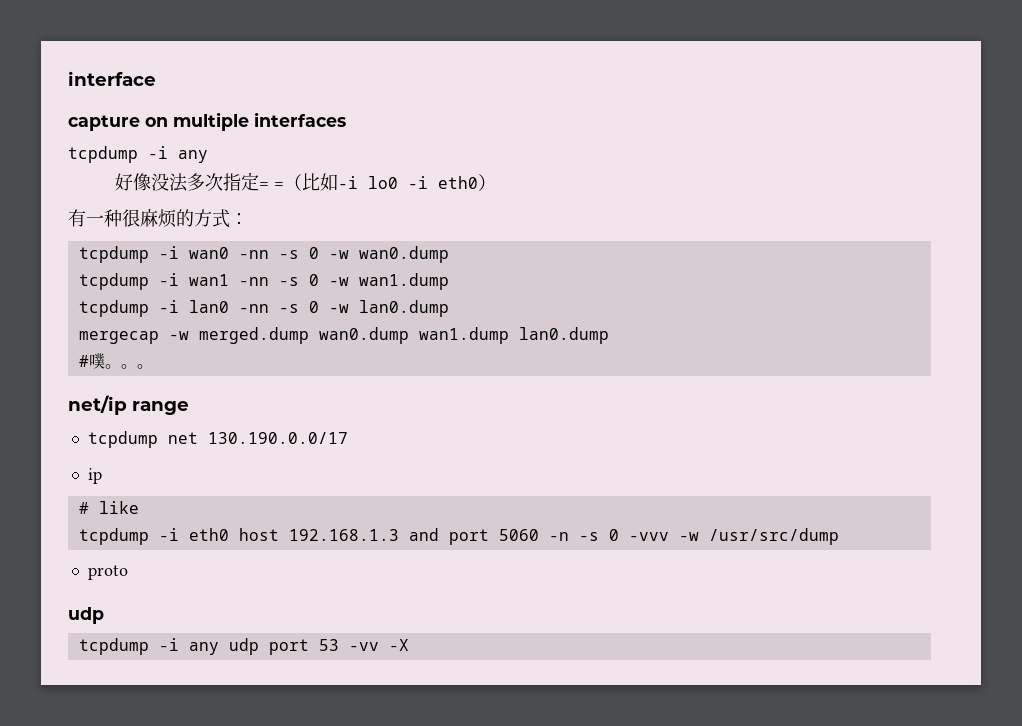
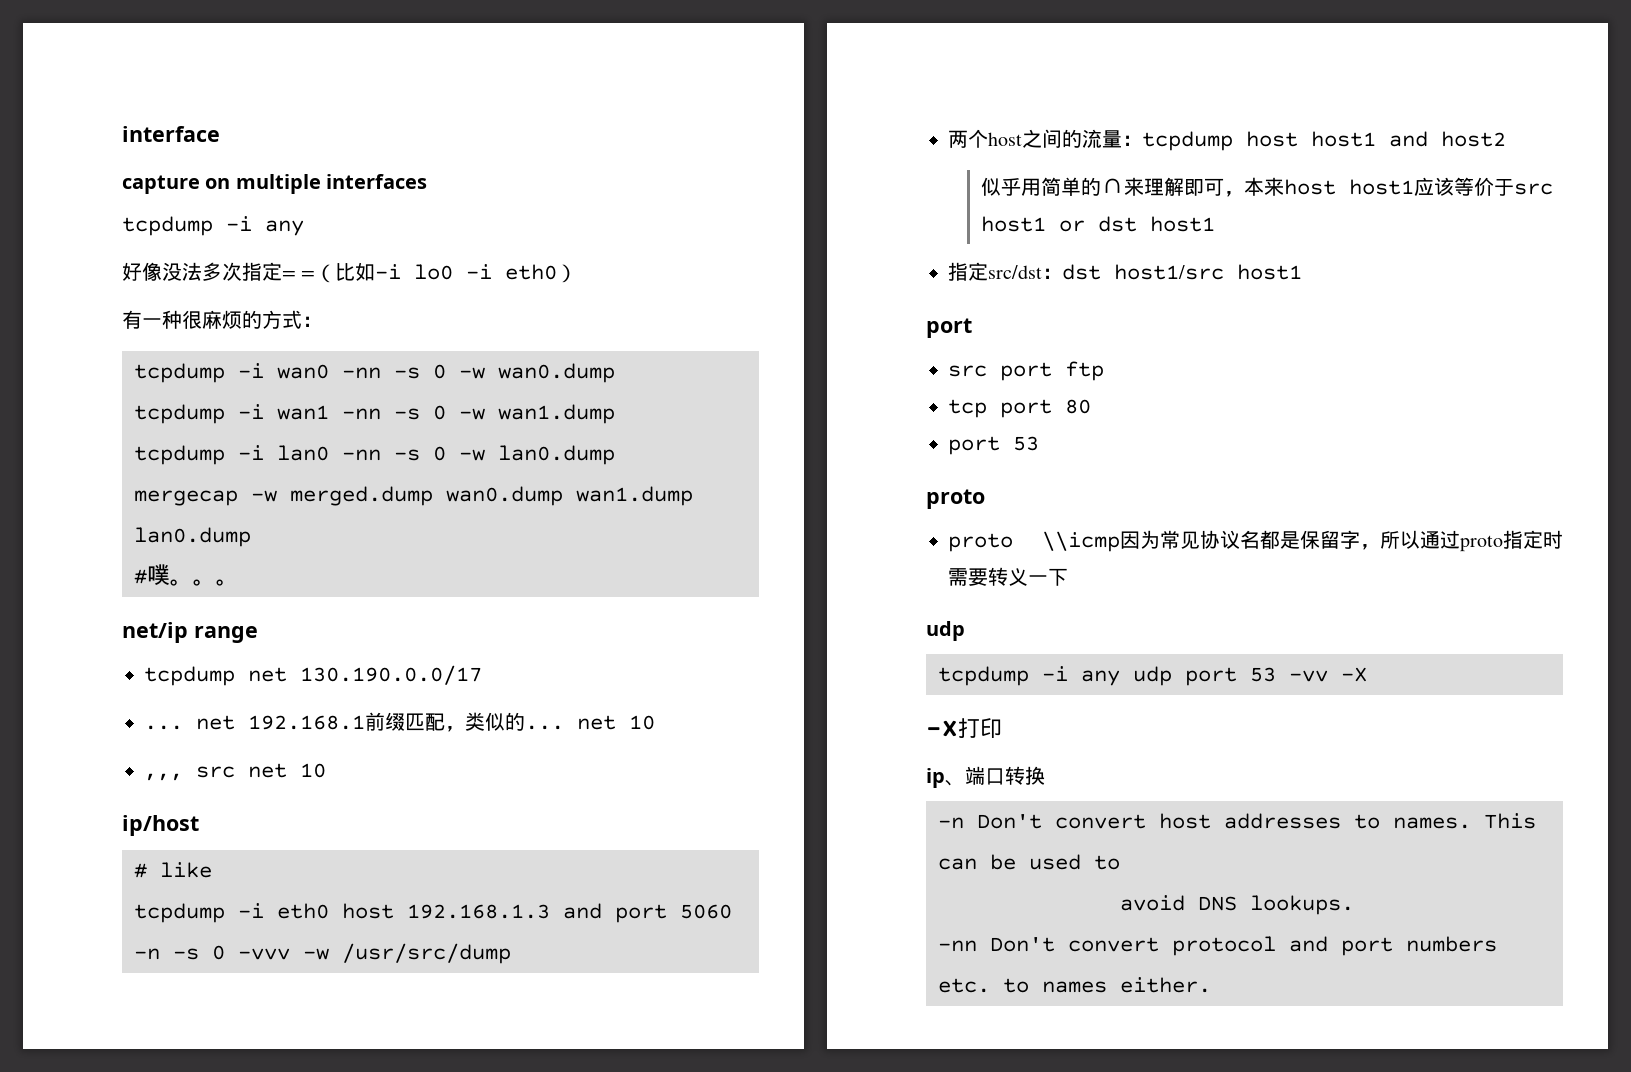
- ip
+ ... net 192.168.1前缀匹配，类似的... net 10
+ ,,, src net 10
+ ip/host
+ 两个host之间的流量：tcpdump host host1 and host2
+ 似乎用简单的∩来理解即可，本来host host1应该等价于src host1 or dst host1
+ 指定src/dst：dst host1/src host1
+ port
+ src port ftp
+ tcp port 80
+ port 53
  proto
+ proto \\icmp因为常见协议名都是保留字，所以通过proto指定时需要转义一下
+ -X打印
+ ip、端口转换
+ -n Don't convert host addresses to names. This can be used to
+ avoid DNS lookups.
+ -nn Don't convert protocol and port numbers etc. to names either.

